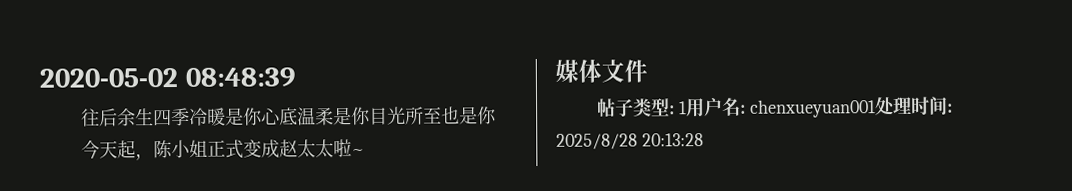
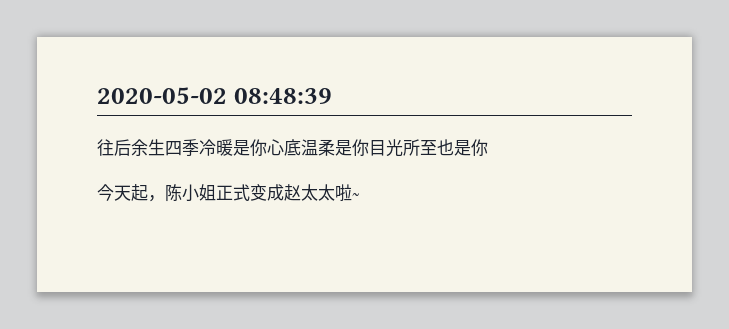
- 媒体文件
- 帖子类型: 1用户名: chenxueyuan001处理时间: 2025/8/28 20:13:28

